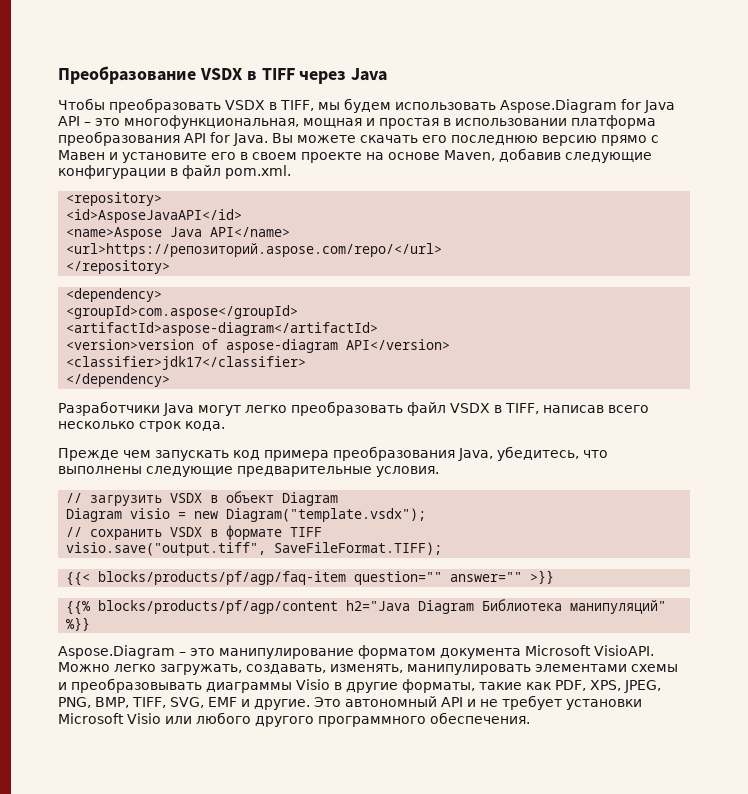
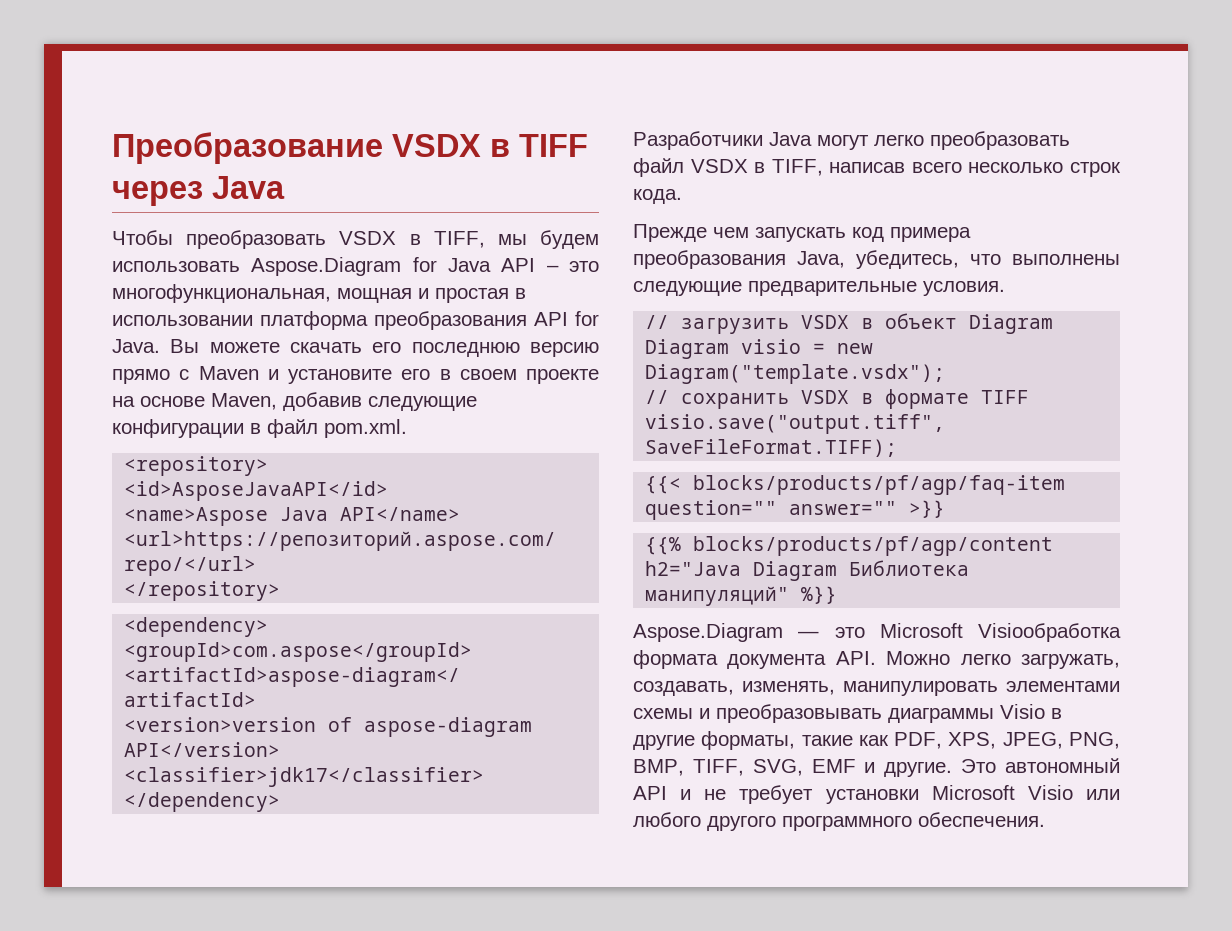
- Вы можете скачать его последнюю версию прямо с Мавен и установите его в своем проекте на основе Maven, добавив следующие конфигурации в файл pom.xml.
+ Вы можете скачать его последнюю версию прямо с Maven и установите его в своем проекте на основе Maven, добавив следующие конфигурации в файл pom.xml.
- Aspose.Diagram – это манипулирование форматом документа Microsoft VisioAPI. Можно легко загружать, создавать, изменять, манипулировать элементами схемы и преобразовывать диаграммы Visio в другие форматы, такие как PDF, XPS, JPEG, PNG, BMP, TIFF, SVG, EMF и другие.
+ Aspose.Diagram — это Microsoft Visioобработка формата документа API. Можно легко загружать, создавать, изменять, манипулировать элементами схемы и преобразовывать диаграммы Visio в другие форматы, такие как PDF, XPS, JPEG, PNG, BMP, TIFF, SVG, EMF и другие.

